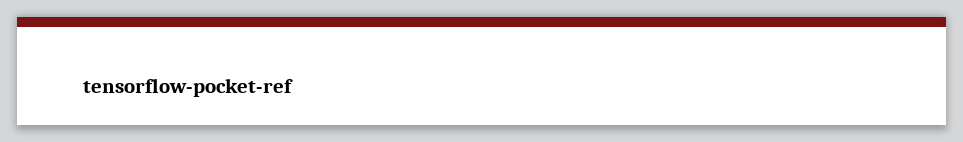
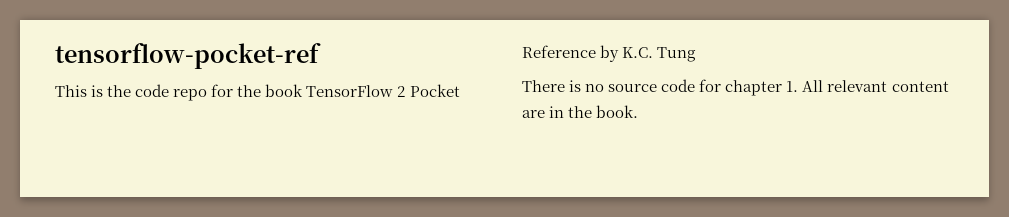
+ This is the code repo for the book TensorFlow 2 Pocket Reference by K.C. Tung
+ There is no source code for chapter 1. All relevant content are in the book.

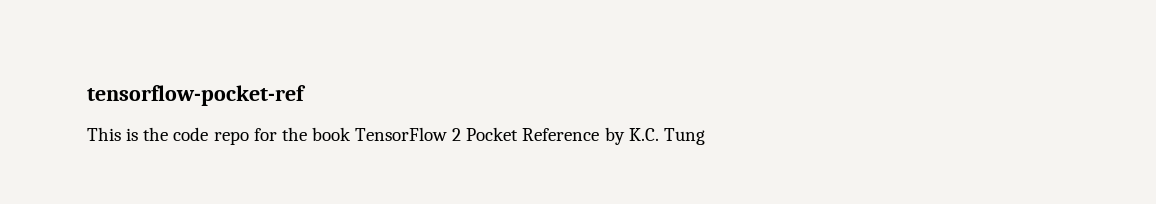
- There is no source code for chapter 1. All relevant content are in the book.

